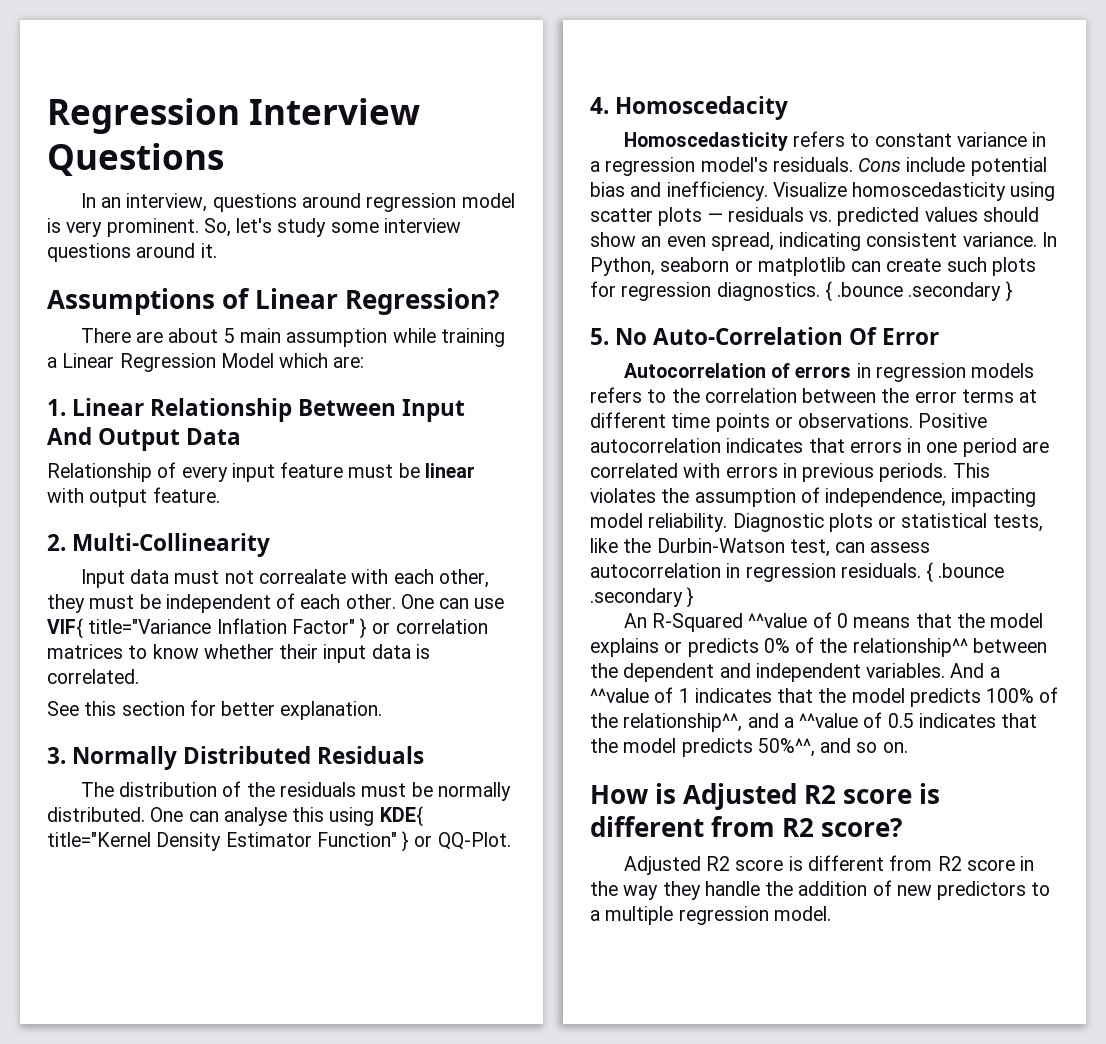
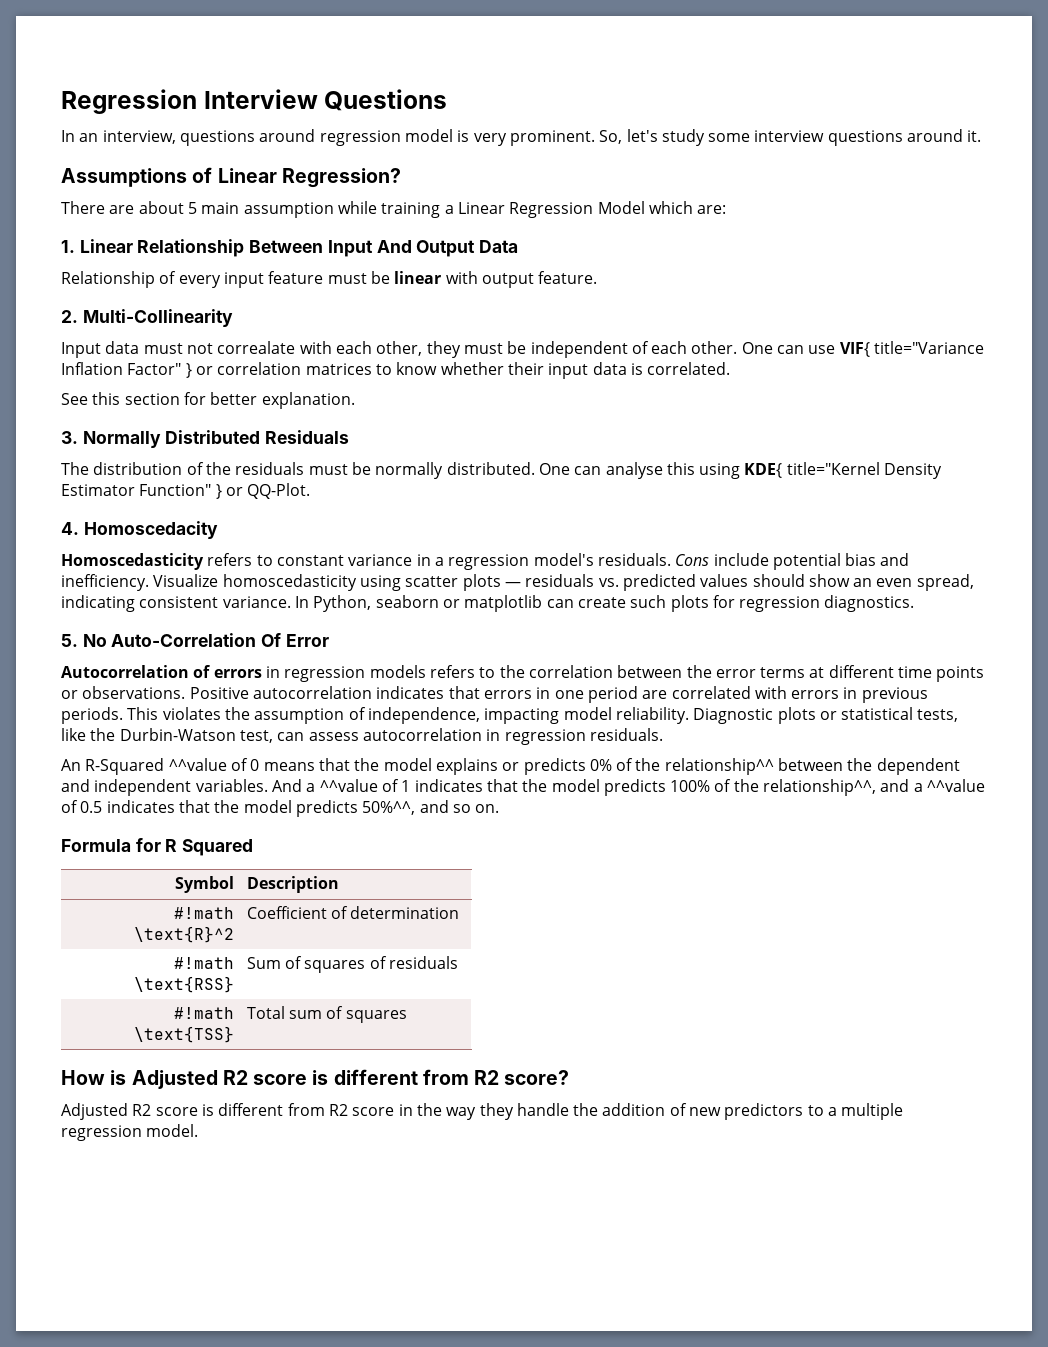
- In Python, seaborn or matplotlib can create such plots for regression diagnostics. { .bounce .secondary }
+ In Python, seaborn or matplotlib can create such plots for regression diagnostics.
- Diagnostic plots or statistical tests, like the Durbin-Watson test, can assess autocorrelation in regression residuals. { .bounce .secondary }
+ Diagnostic plots or statistical tests, like the Durbin-Watson test, can assess autocorrelation in regression residuals.
+ Formula for R Squared
+ Symbol | Description
+ #!math \text{R}^2 | Coefficient of determination
+ #!math \text{RSS} | Sum of squares of residuals
+ #!math \text{TSS} | Total sum of squares

